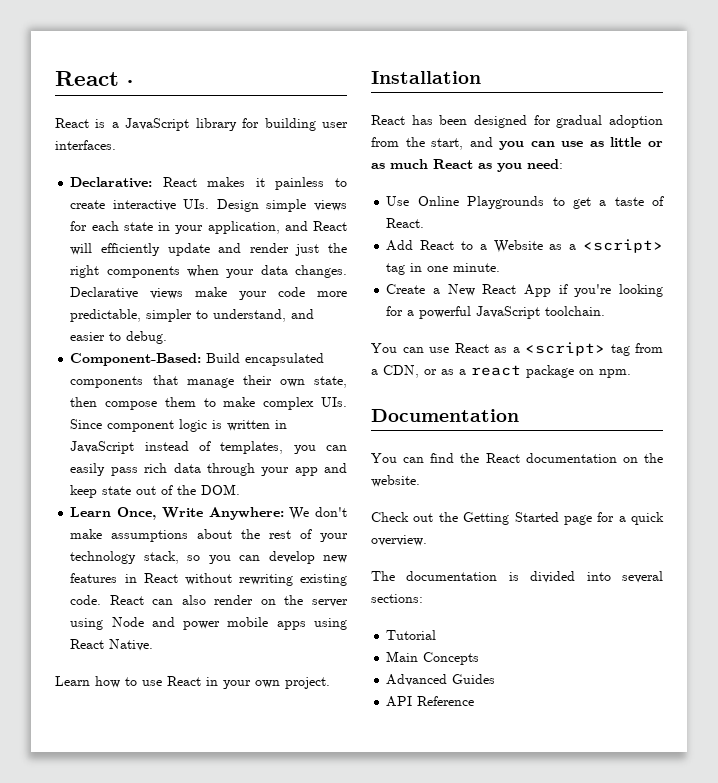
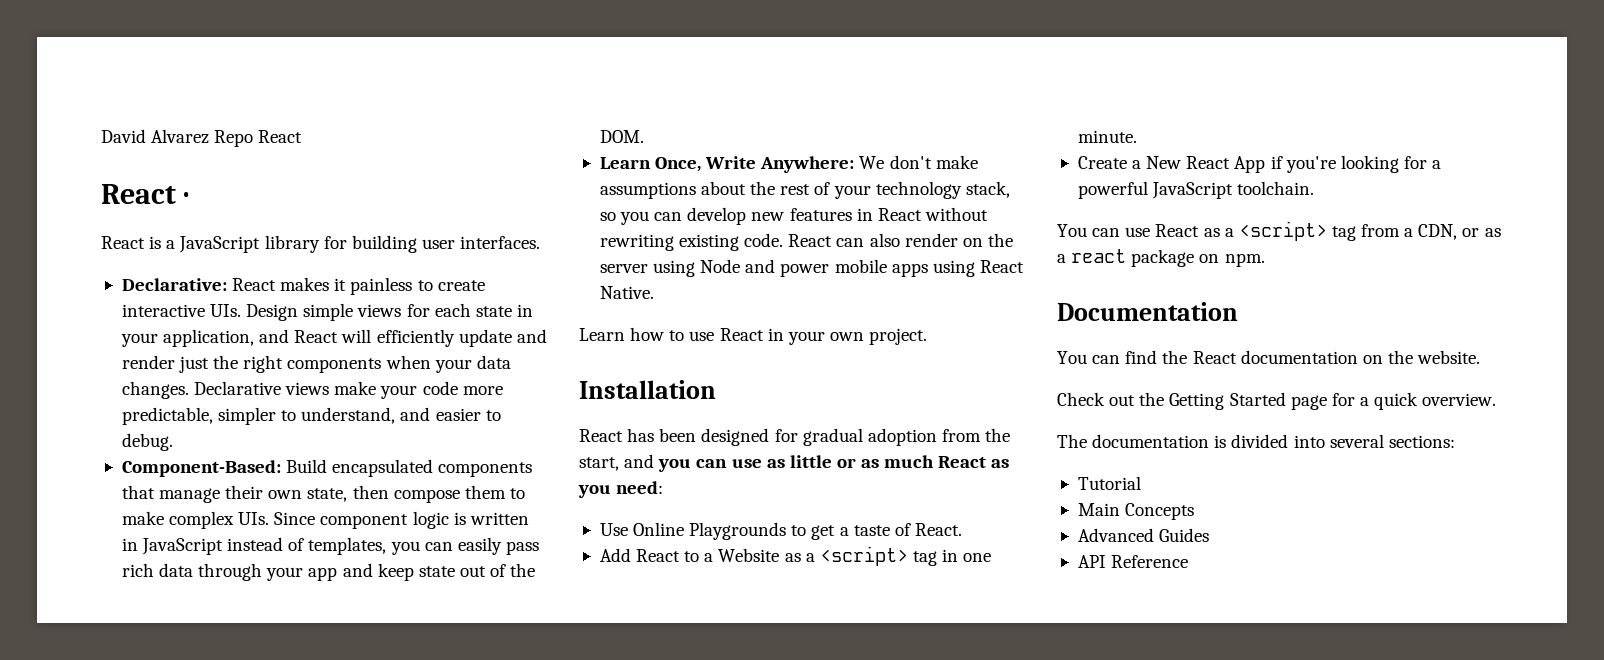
+ David Alvarez Repo React

